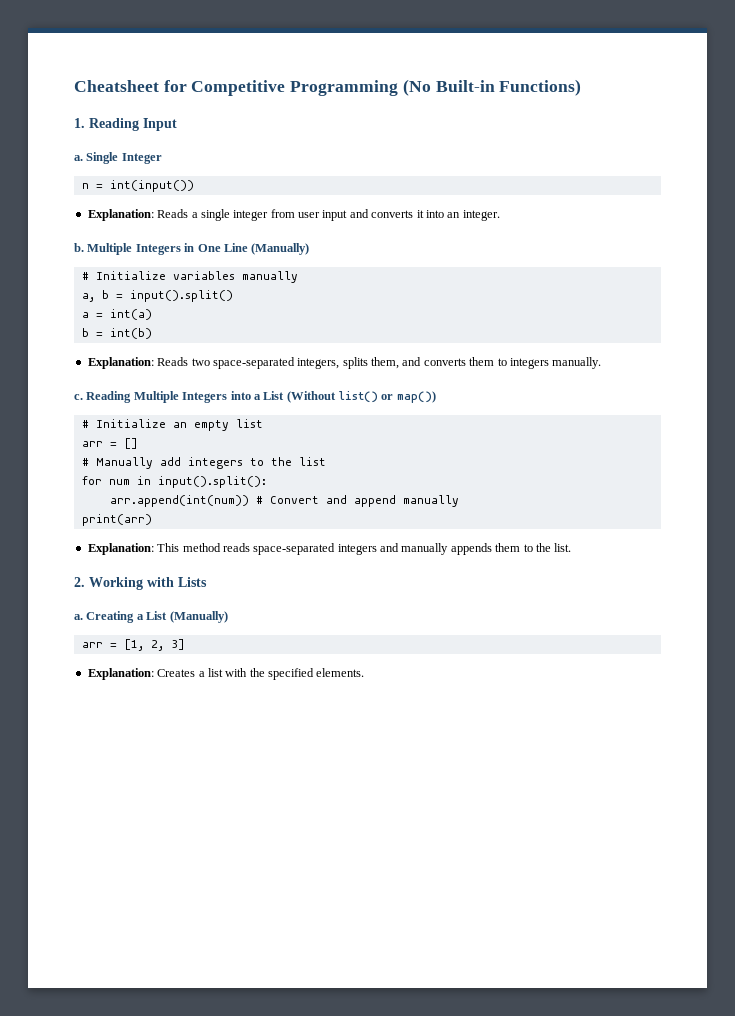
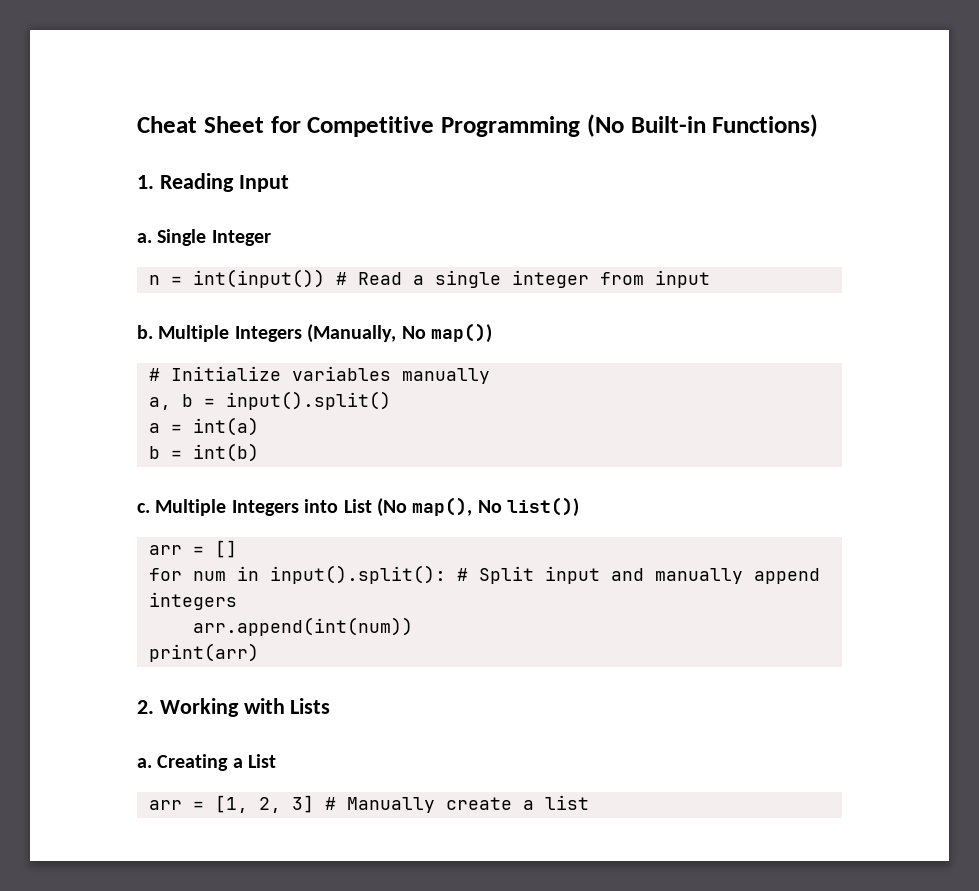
- Cheatsheet for Competitive Programming (No Built-in Functions)
+ Cheat Sheet for Competitive Programming (No Built-in Functions)
- n = int(input())
- Explanation: Reads a single integer from user input and converts it into an integer.
+ n = int(input()) # Read a single integer from input
- Multiple Integers in One Line (Manually)
+ Multiple Integers (Manually, No map())
- Explanation: Reads two space-separated integers, splits them, and converts them to integers manually.
- Reading Multiple Integers into a List (Without list() or map())
- # Initialize an empty list
+ Multiple Integers into List (No map(), No list())
  arr = []
- # Manually add integers to the list
- for num in input().split():
- arr.append(int(num)) # Convert and append manually
+ for num in input().split(): # Split input and manually append integers
+ arr.append(int(num))
  print(arr)
- Explanation: This method reads space-separated integers and manually appends them to the list.
- Creating a List (Manually)
+ Creating a List
- arr = [1, 2, 3]
- Explanation: Creates a list with the specified elements.
+ arr = [1, 2, 3] # Manually create a list

